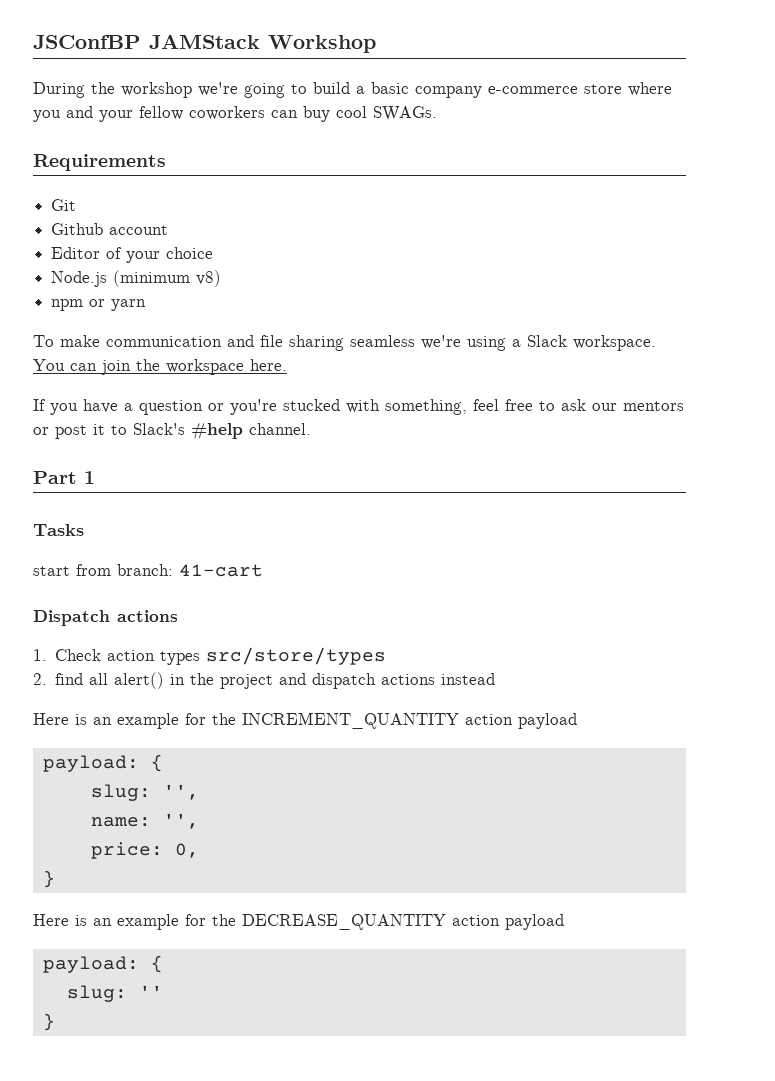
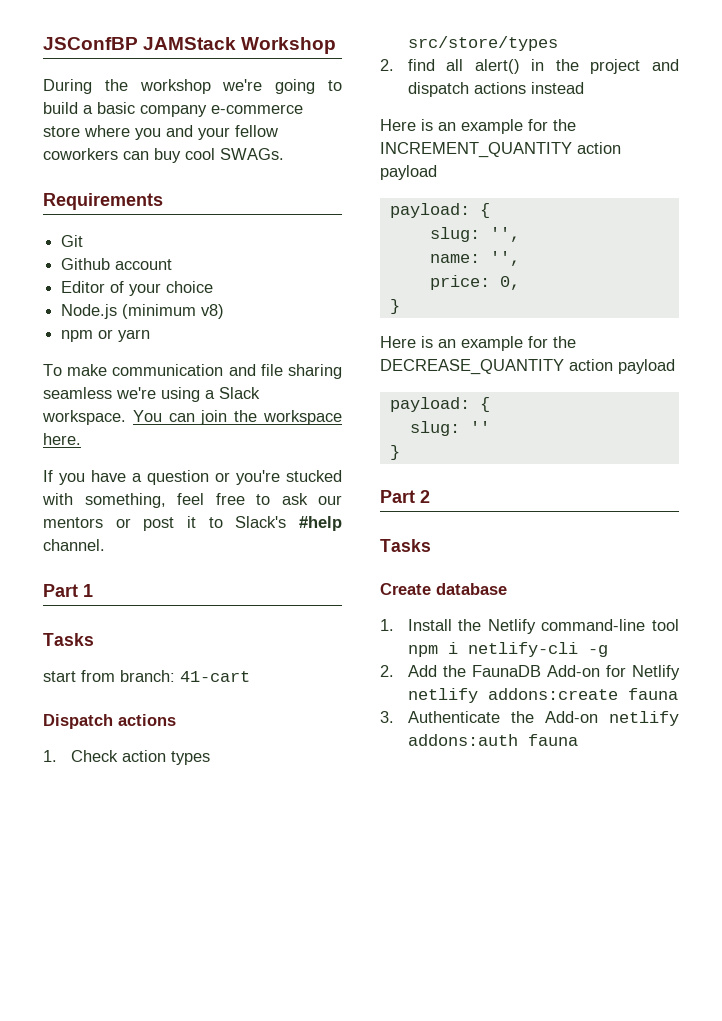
+ Part 2
+ Tasks
+ Create database
+ 1. Install the Netlify command-line tool npm i netlify-cli -g
+ 2. Add the FaunaDB Add-on for Netlify netlify addons:create fauna
+ 3. Authenticate the Add-on netlify addons:auth fauna

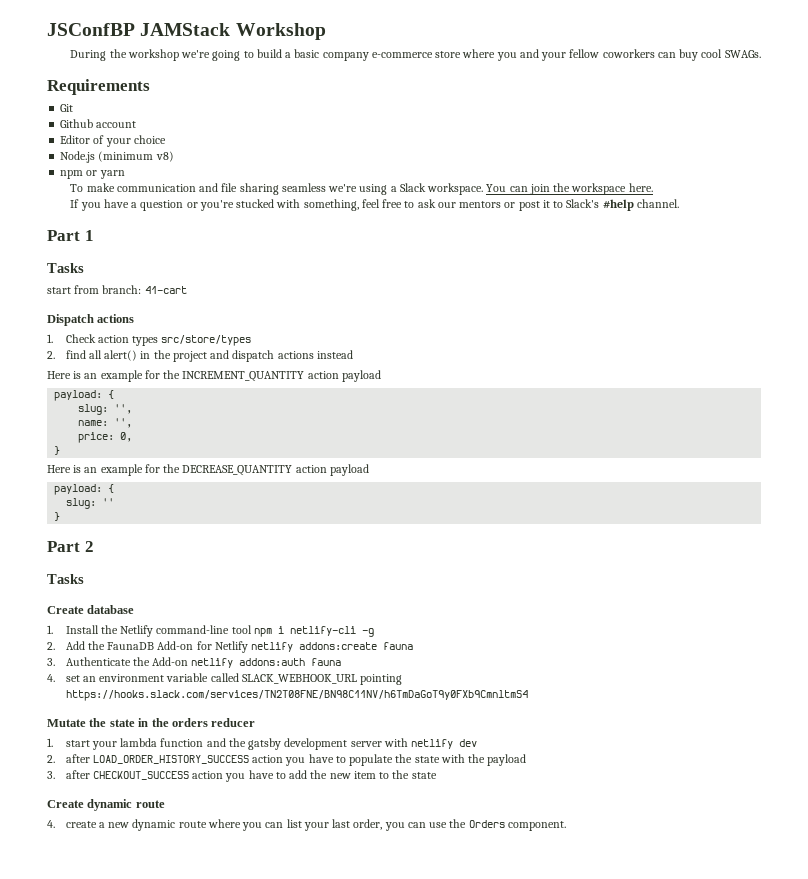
+ 4. set an environment variable called SLACK_WEBHOOK_URL pointing https://hooks.slack.com/services/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
+ Mutate the state in the orders reducer
+ 1. start your lambda function and the gatsby development server with netlify dev
+ 2. after LOAD_ORDER_HISTORY_SUCCESS action you have to populate the state with the payload
+ 3. after CHECKOUT_SUCCESS action you have to add the new item to the state
+ Create dynamic route
+ 4. create a new dynamic route where you can list your last order, you can use the Orders component.

